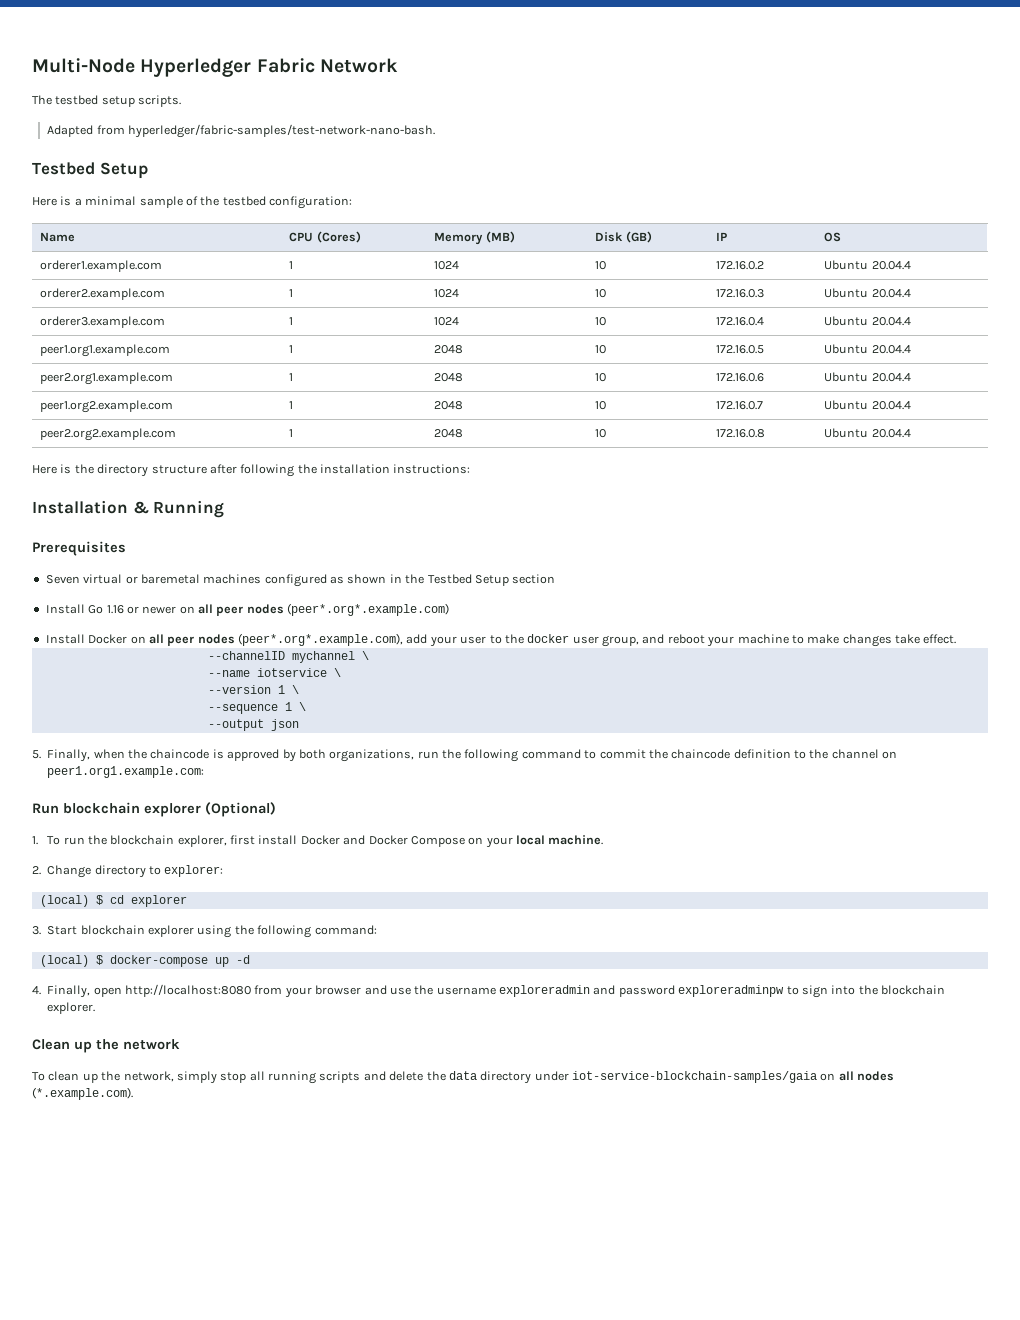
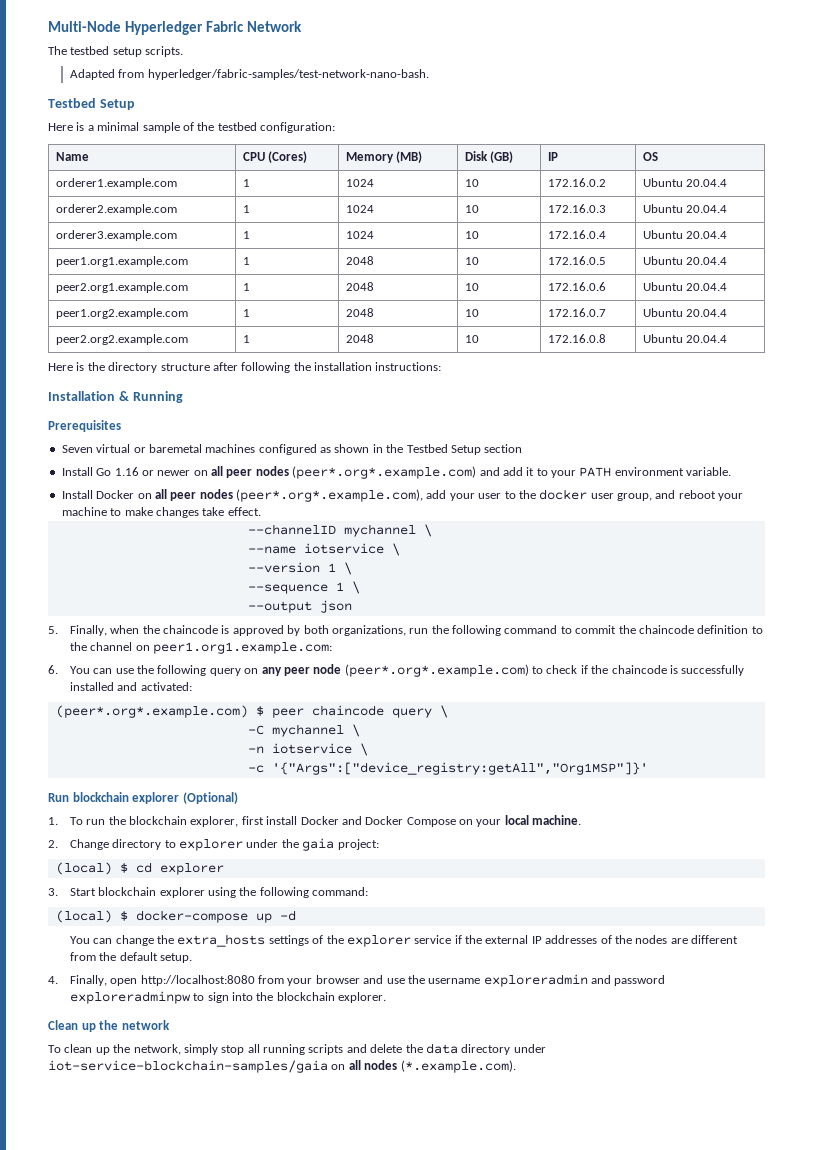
- Install Go 1.16 or newer on all peer nodes (peer*.org*.example.com)
+ Install Go 1.16 or newer on all peer nodes (peer*.org*.example.com) and add it to your PATH environment variable.
+ 6. You can use the following query on any peer node (peer*.org*.example.com) to check if the chaincode is successfully installed and activated:
+ (peer*.org*.example.com) $ peer chaincode query \
+ -C mychannel \
+ -n iotservice \
+ -c '{"Args":["device_registry:getAll","Org1MSP"]}'
- 2. Change directory to explorer:
+ 2. Change directory to explorer under the gaia project:
+ You can change the extra_hosts settings of the explorer service if the external IP addresses of the nodes are different from the default setup.

